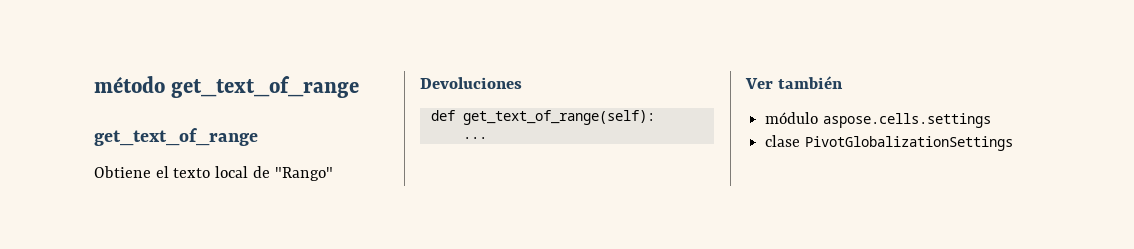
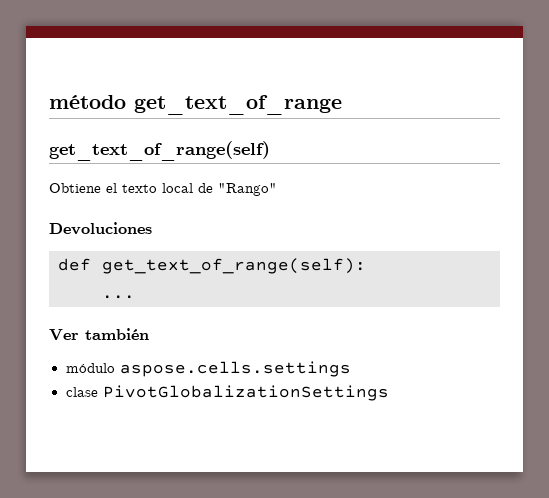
  método get_text_of_range
- get_text_of_range
+ get_text_of_range(self)

